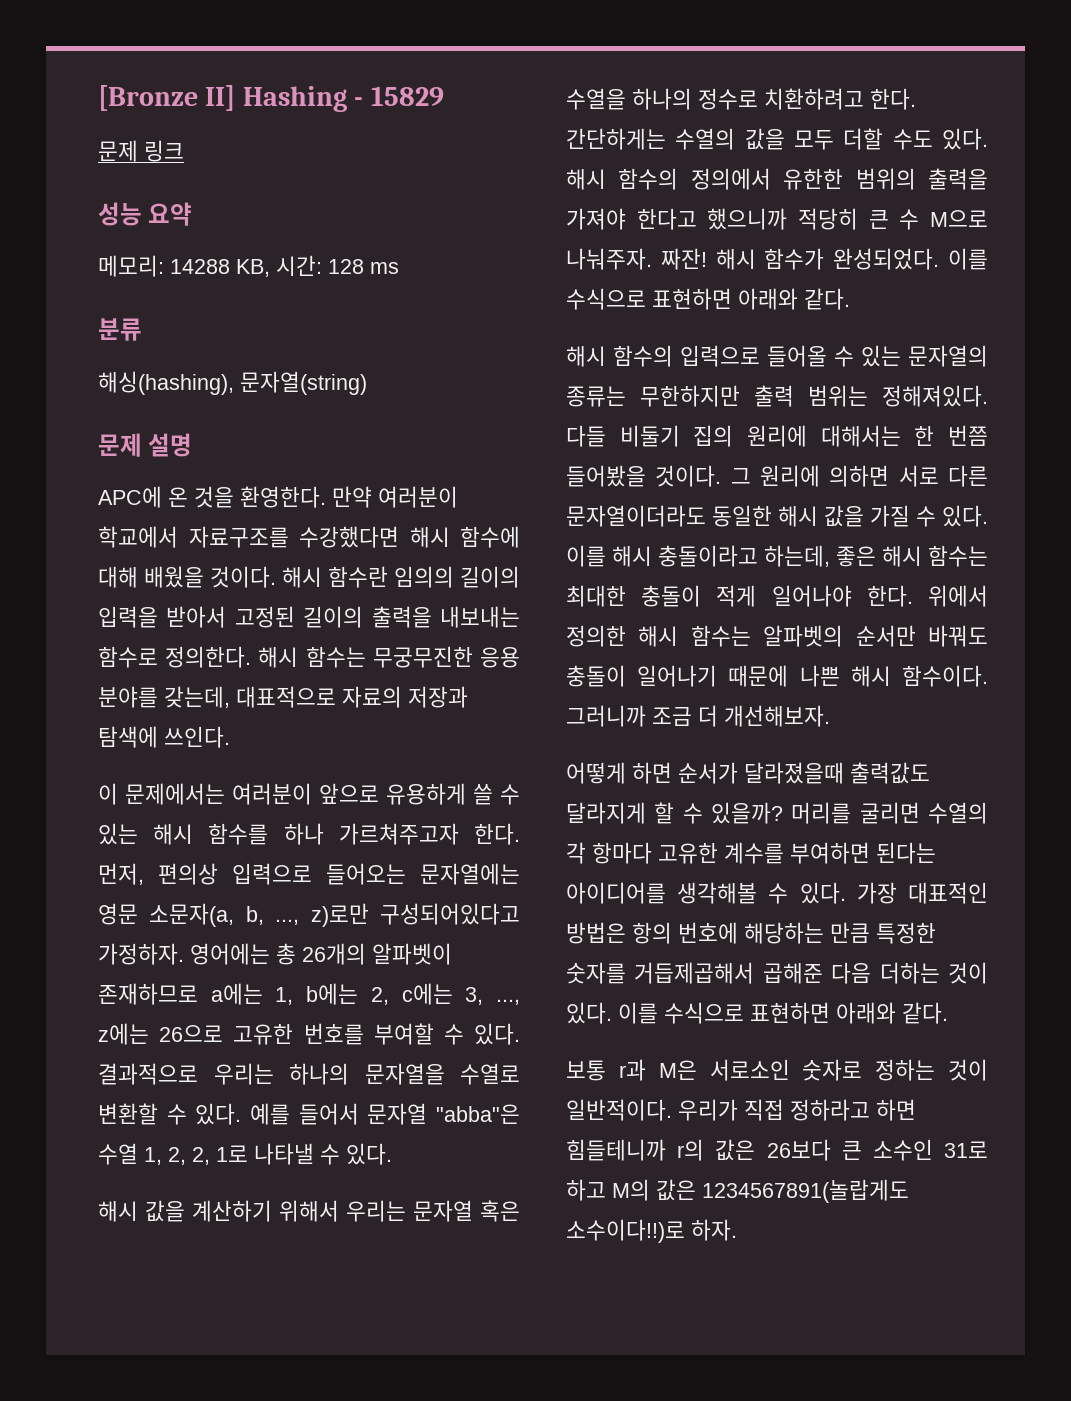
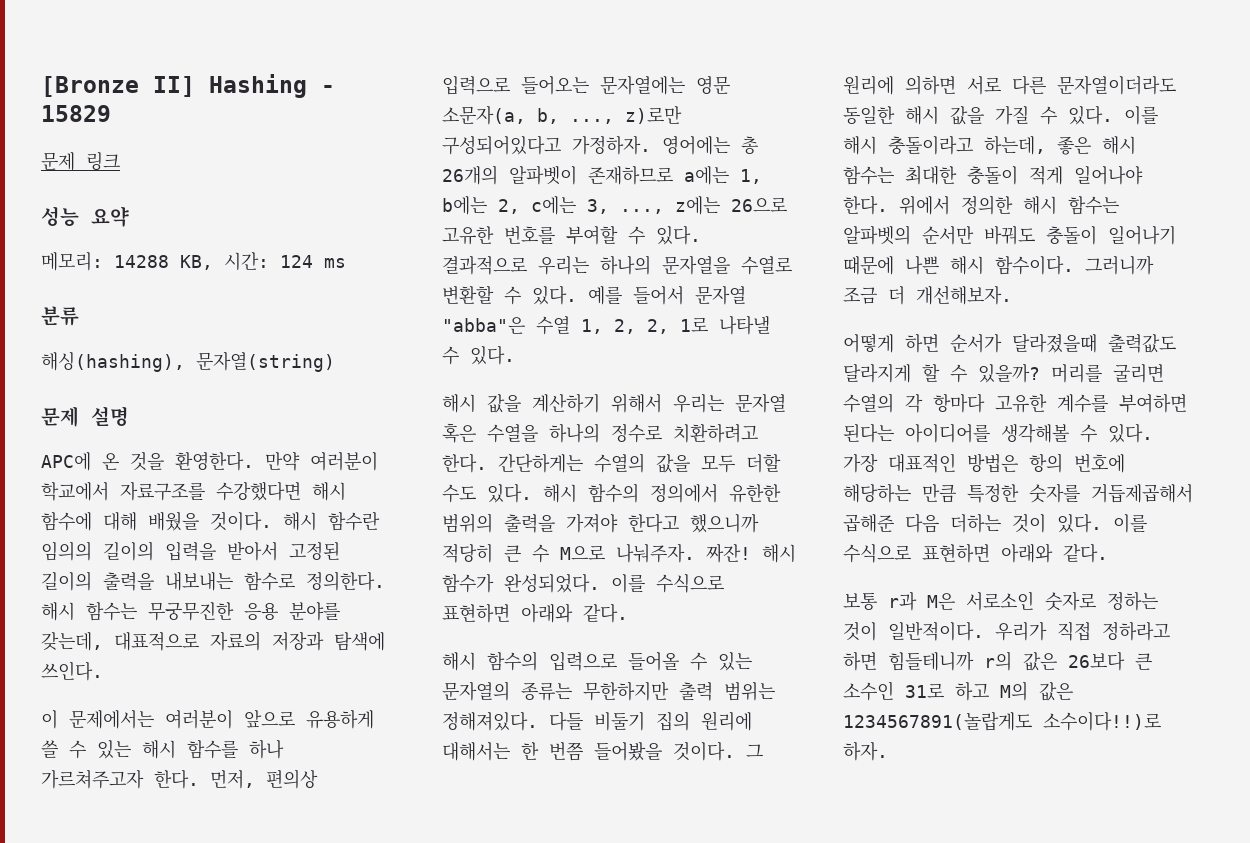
- 메모리: 14288 KB, 시간: 128 ms
+ 메모리: 14288 KB, 시간: 124 ms

